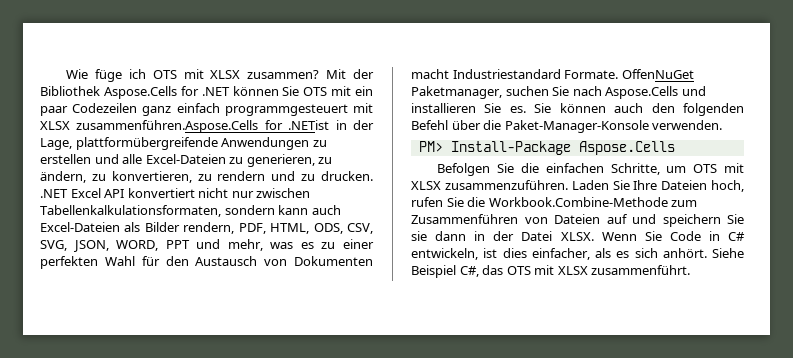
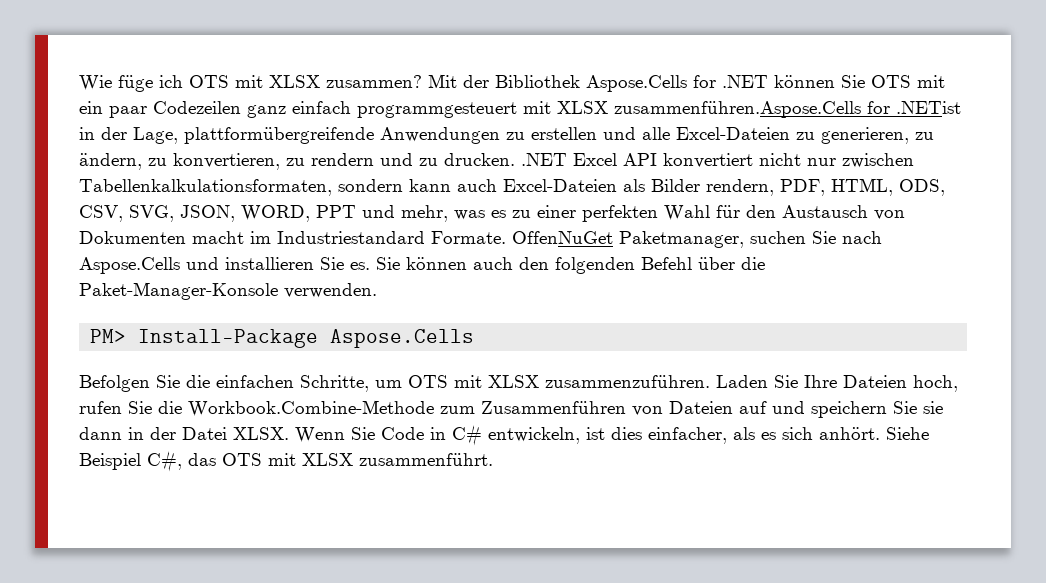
- Mit der Bibliothek Aspose.Cells for .NET können Sie OTS mit ein paar Codezeilen ganz einfach programmgesteuert mit XLSX zusammenführen.Aspose.Cells for .NETist in der Lage, plattformübergreifende Anwendungen zu erstellen und alle Excel-Dateien zu generieren, zu ändern, zu konvertieren, zu rendern und zu drucken. .NET Excel API konvertiert nicht nur zwischen Tabellenkalkulationsformaten, sondern kann auch Excel-Dateien als Bilder rendern, PDF, HTML, ODS, CSV, SVG, JSON, WORD, PPT und mehr, was es zu einer perfekten Wahl für den Austausch von Dokumenten macht Industriestandard Formate.
+ Mit der Bibliothek Aspose.Cells for .NET können Sie OTS mit ein paar Codezeilen ganz einfach programmgesteuert mit XLSX zusammenführen.Aspose.Cells for .NETist in der Lage, plattformübergreifende Anwendungen zu erstellen und alle Excel-Dateien zu generieren, zu ändern, zu konvertieren, zu rendern und zu drucken. .NET Excel API konvertiert nicht nur zwischen Tabellenkalkulationsformaten, sondern kann auch Excel-Dateien als Bilder rendern, PDF, HTML, ODS, CSV, SVG, JSON, WORD, PPT und mehr, was es zu einer perfekten Wahl für den Austausch von Dokumenten macht im Industriestandard Formate.

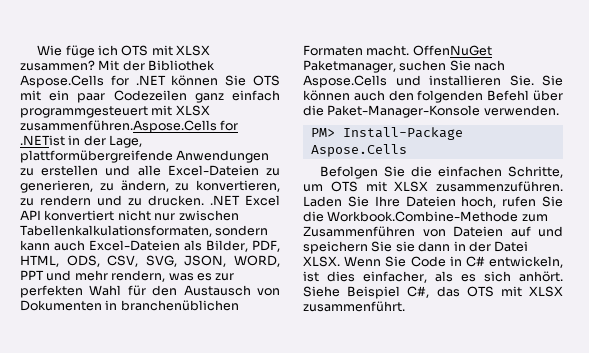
- Mit der Bibliothek Aspose.Cells for .NET können Sie OTS mit ein paar Codezeilen ganz einfach programmgesteuert mit XLSX zusammenführen.Aspose.Cells for .NETist in der Lage, plattformübergreifende Anwendungen zu erstellen und alle Excel-Dateien zu generieren, zu ändern, zu konvertieren, zu rendern und zu drucken. .NET Excel API konvertiert nicht nur zwischen Tabellenkalkulationsformaten, sondern kann auch Excel-Dateien als Bilder rendern, PDF, HTML, ODS, CSV, SVG, JSON, WORD, PPT und mehr, was es zu einer perfekten Wahl für den Austausch von Dokumenten macht im Industriestandard Formate.
+ Mit der Bibliothek Aspose.Cells for .NET können Sie OTS mit ein paar Codezeilen ganz einfach programmgesteuert mit XLSX zusammenführen.Aspose.Cells for .NETist in der Lage, plattformübergreifende Anwendungen zu erstellen und alle Excel-Dateien zu generieren, zu ändern, zu konvertieren, zu rendern und zu drucken. .NET Excel API konvertiert nicht nur zwischen Tabellenkalkulationsformaten, sondern kann auch Excel-Dateien als Bilder, PDF, HTML, ODS, CSV, SVG, JSON, WORD, PPT und mehr rendern, was es zur perfekten Wahl für den Austausch von Dokumenten in branchenüblichen Formaten macht.
- OffenNuGet Paketmanager, suchen Sie nach Aspose.Cells und installieren Sie es. Sie können auch den folgenden Befehl über die Paket-Manager-Konsole verwenden.
+ OffenNuGet Paketmanager, suchen Sie nach Aspose.Cells und installieren Sie. Sie können auch den folgenden Befehl über die Paket-Manager-Konsole verwenden.

